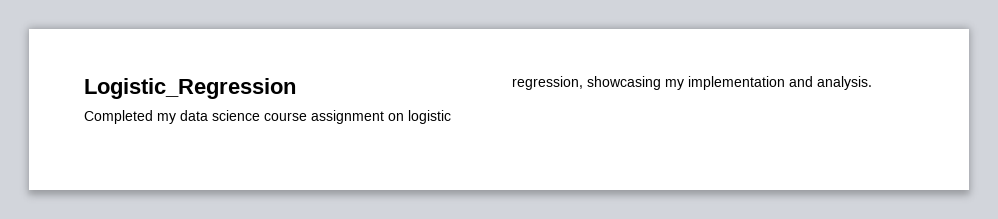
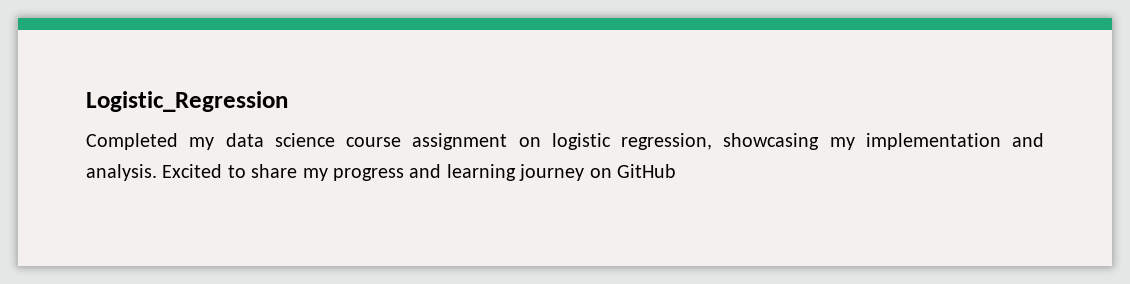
+ Excited to share my progress and learning journey on GitHub

